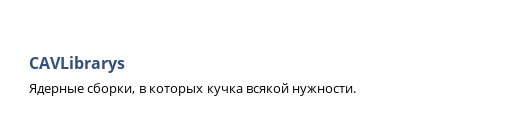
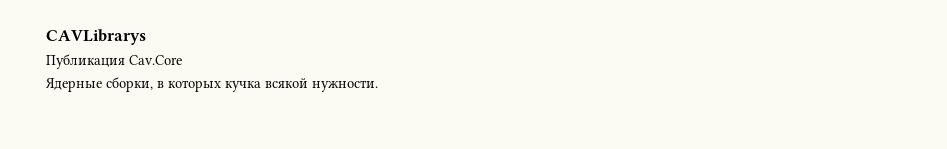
+ Публикация Cav.Core

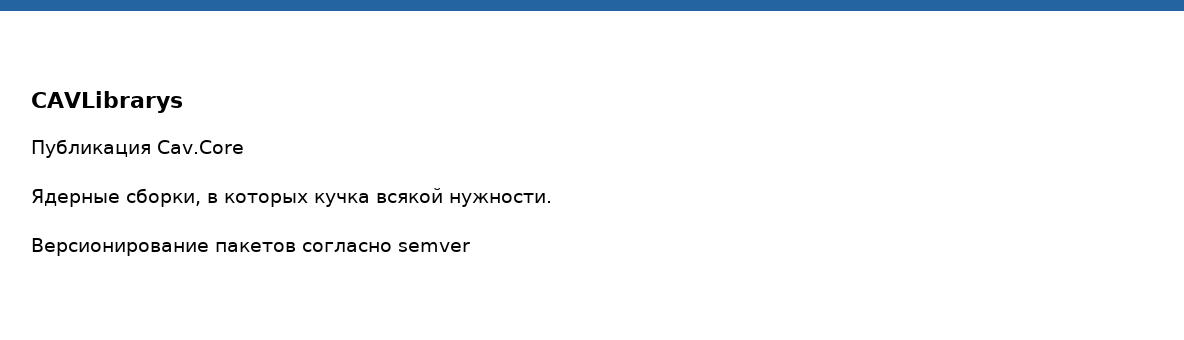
+ Версионирование пакетов согласно semver

